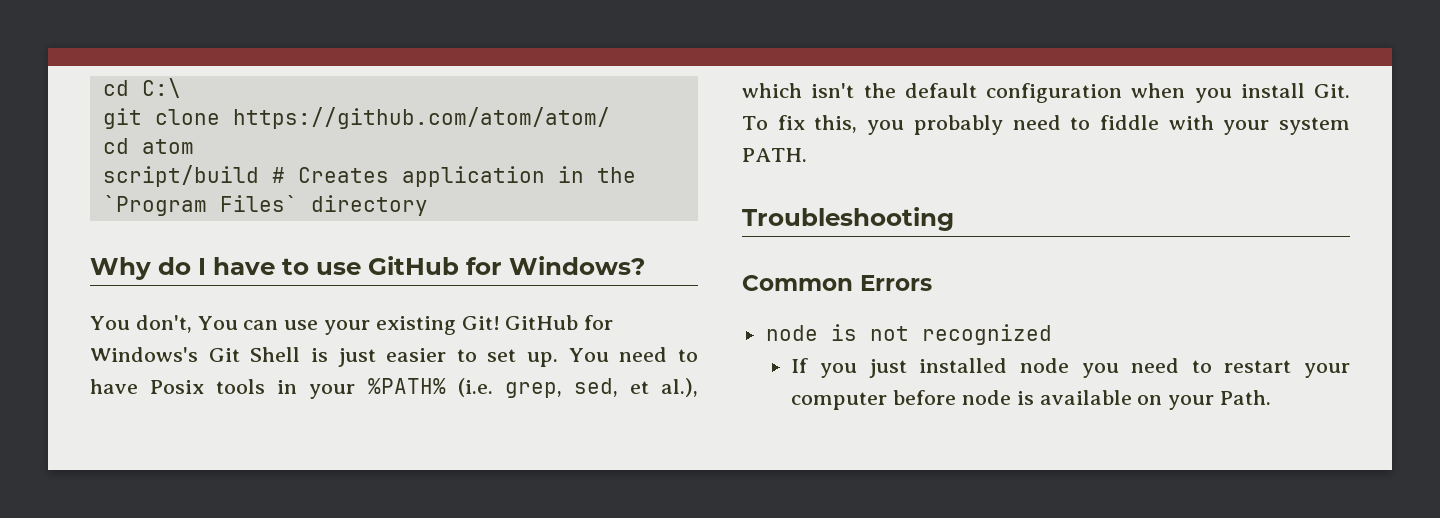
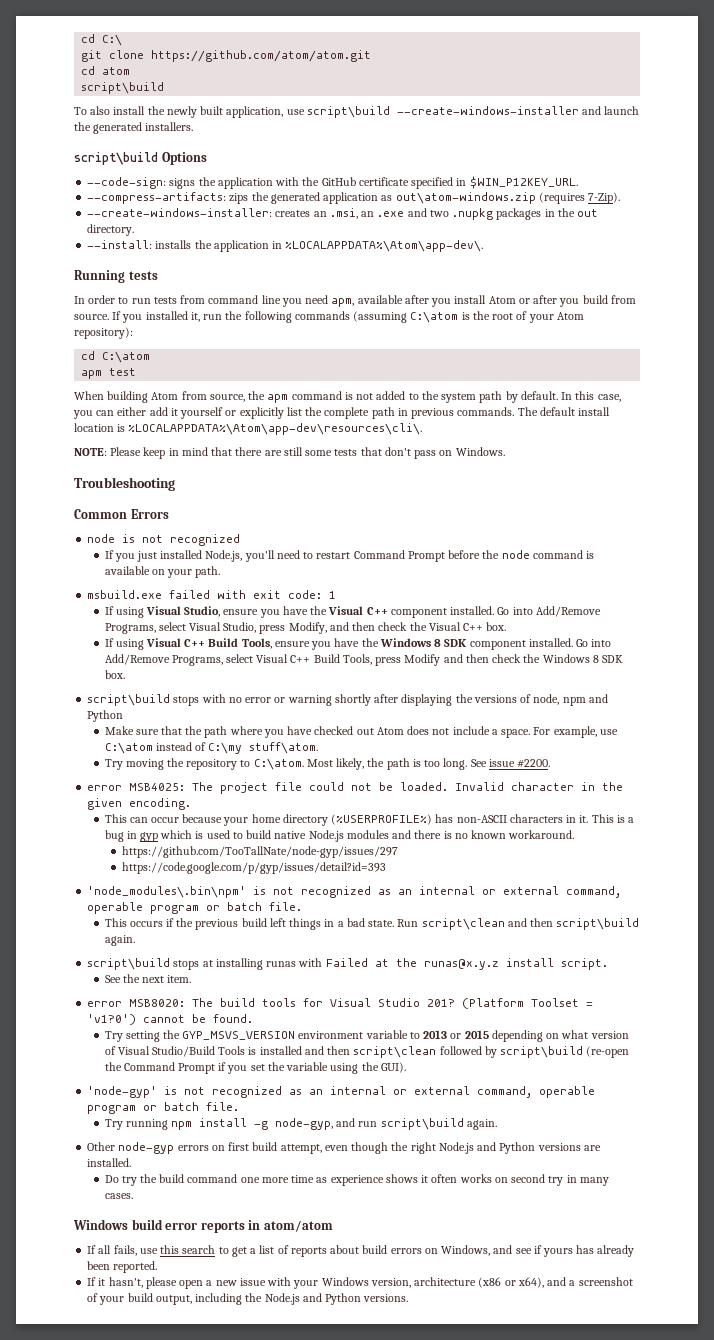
- git clone https://github.com/atom/atom/
+ git clone https://github.com/atom/atom.git
  cd atom
- script/build # Creates application in the `Program Files` directory
- Why do I have to use GitHub for Windows?
- You don't, You can use your existing Git! GitHub for Windows's Git Shell is just easier to set up. You need to have Posix tools in your %PATH% (i.e. grep, sed, et al.), which isn't the default configuration when you install Git. To fix this, you probably need to fiddle with your system PATH.
+ script\build
+ To also install the newly built application, use script\build --create-windows-installer and launch the generated installers.
+ script\build Options
+ --code-sign: signs the application with the GitHub certificate specified in $WIN_P12KEY_URL.
+ --compress-artifacts: zips the generated application as out\atom-windows.zip (requires 7-Zip).
+ --create-windows-installer: creates an .msi, an .exe and two .nupkg packages in the out directory.
+ --install: installs the application in %LOCALAPPDATA%\Atom\app-dev\.
+ Running tests
+ In order to run tests from command line you need apm, available after you install Atom or after you build from source. If you installed it, run the following commands (assuming C:\atom is the root of your Atom repository):
+ cd C:\atom
+ apm test
+ When building Atom from source, the apm command is not added to the system path by default. In this case, you can either add it yourself or explicitly list the complete path in previous commands. The default install location is %LOCALAPPDATA%\Atom\app-dev\resources\cli\.
+ NOTE: Please keep in mind that there are still some tests that don't pass on Windows.
- If you just installed node you need to restart your computer before node is available on your Path.
+ If you just installed Node.js, you'll need to restart Command Prompt before the node command is available on your path.
+ msbuild.exe failed with exit code: 1
+ If using Visual Studio, ensure you have the Visual C++ component installed. Go into Add/Remove Programs, select Visual Studio, press Modify, and then check the Visual C++ box.
+ If using Visual C++ Build Tools, ensure you have the Windows 8 SDK component installed. Go into Add/Remove Programs, select Visual C++ Build Tools, press Modify and then check the Windows 8 SDK box.
+ script\build stops with no error or warning shortly after displaying the versions of node, npm and Python
+ Make sure that the path where you have checked out Atom does not include a space. For example, use C:\atom instead of C:\my stuff\atom.
+ Try moving the repository to C:\atom. Most likely, the path is too long. See issue #2200.
+ error MSB4025: The project file could not be loaded. Invalid character in the given encoding.
+ This can occur because your home directory (%USERPROFILE%) has non-ASCII characters in it. This is a bug in gyp which is used to build native Node.js modules and there is no known workaround.
+ https://github.com/TooTallNate/node-gyp/issues/297
+ https://code.google.com/p/gyp/issues/detail?id=393
+ 'node_modules\.bin\npm' is not recognized as an internal or external command, operable program or batch file.
+ This occurs if the previous build left things in a bad state. Run script\clean and then script\build again.
+ script\build stops at installing runas with Failed at the runas@x.y.z install script.
+ See the next item.
+ error MSB8020: The build tools for Visual Studio 201? (Platform Toolset = 'v1?0') cannot be found.
+ Try setting the GYP_MSVS_VERSION environment variable to 2013 or 2015 depending on what version of Visual Studio/Build Tools is installed and then script\clean followed by script\build (re-open the Command Prompt if you set the variable using the GUI).
+ 'node-gyp' is not recognized as an internal or external command, operable program or batch file.
+ Try running npm install -g node-gyp, and run script\build again.
+ Other node-gyp errors on first build attempt, even though the right Node.js and Python versions are installed.
+ Do try the build command one more time as experience shows it often works on second try in many cases.
+ Windows build error reports in atom/atom
+ If all fails, use this search to get a list of reports about build errors on Windows, and see if yours has already been reported.
+ If it hasn't, please open a new issue with your Windows version, architecture (x86 or x64), and a screenshot of your build output, including the Node.js and Python versions.

